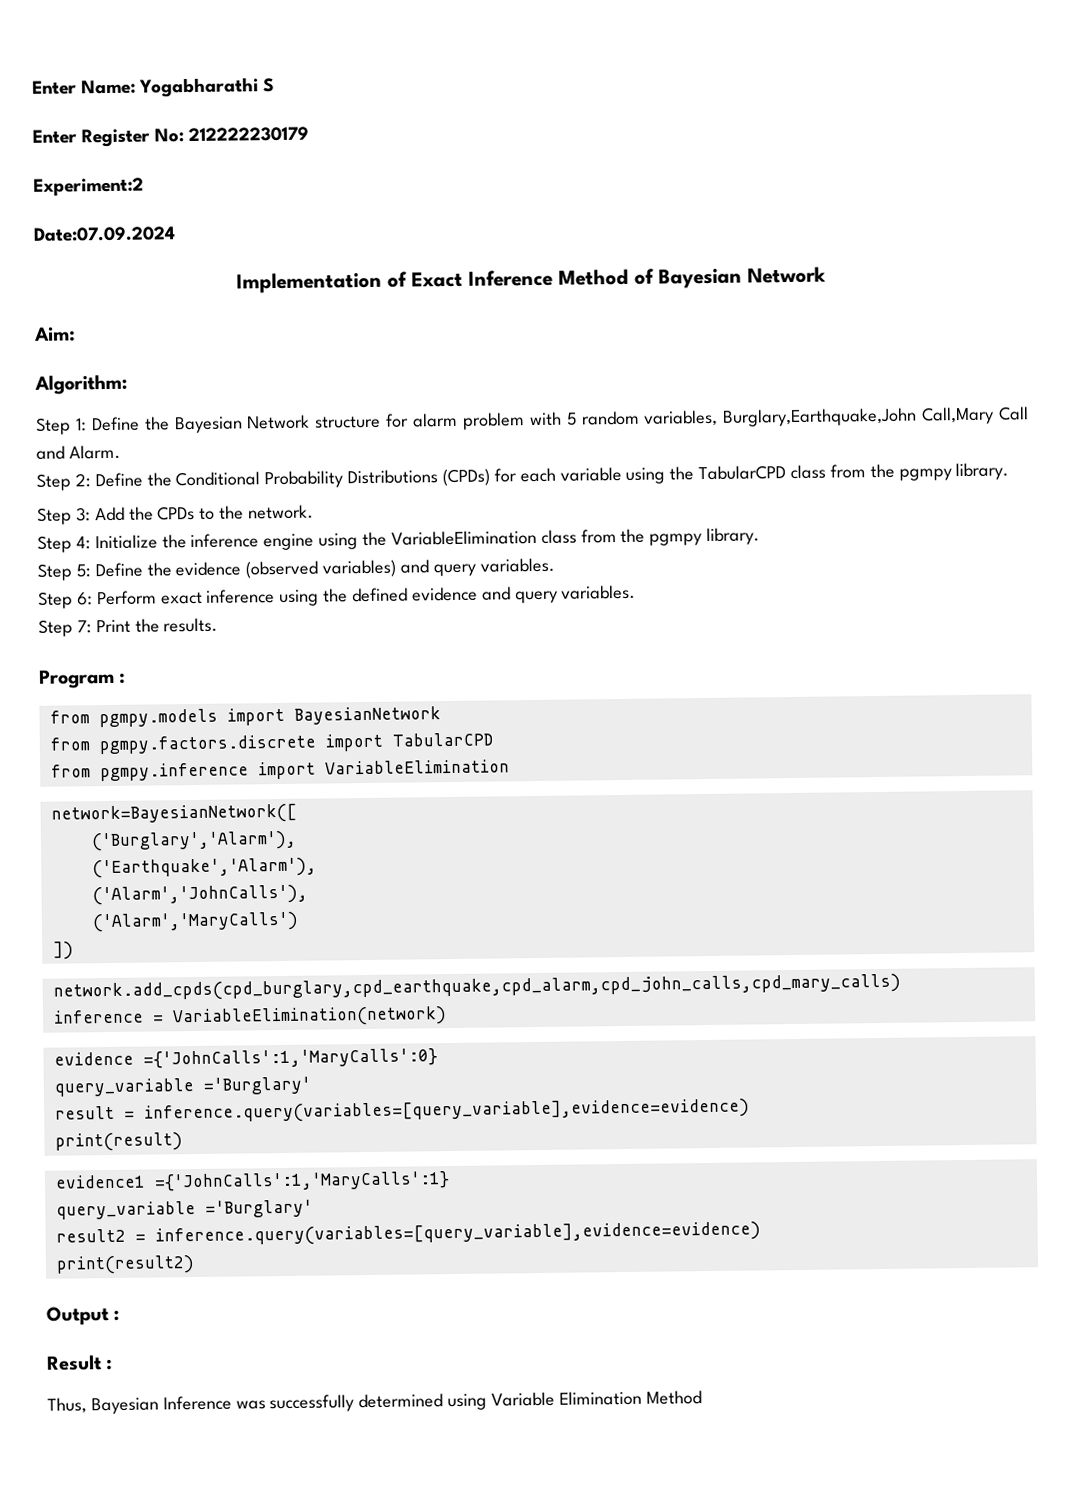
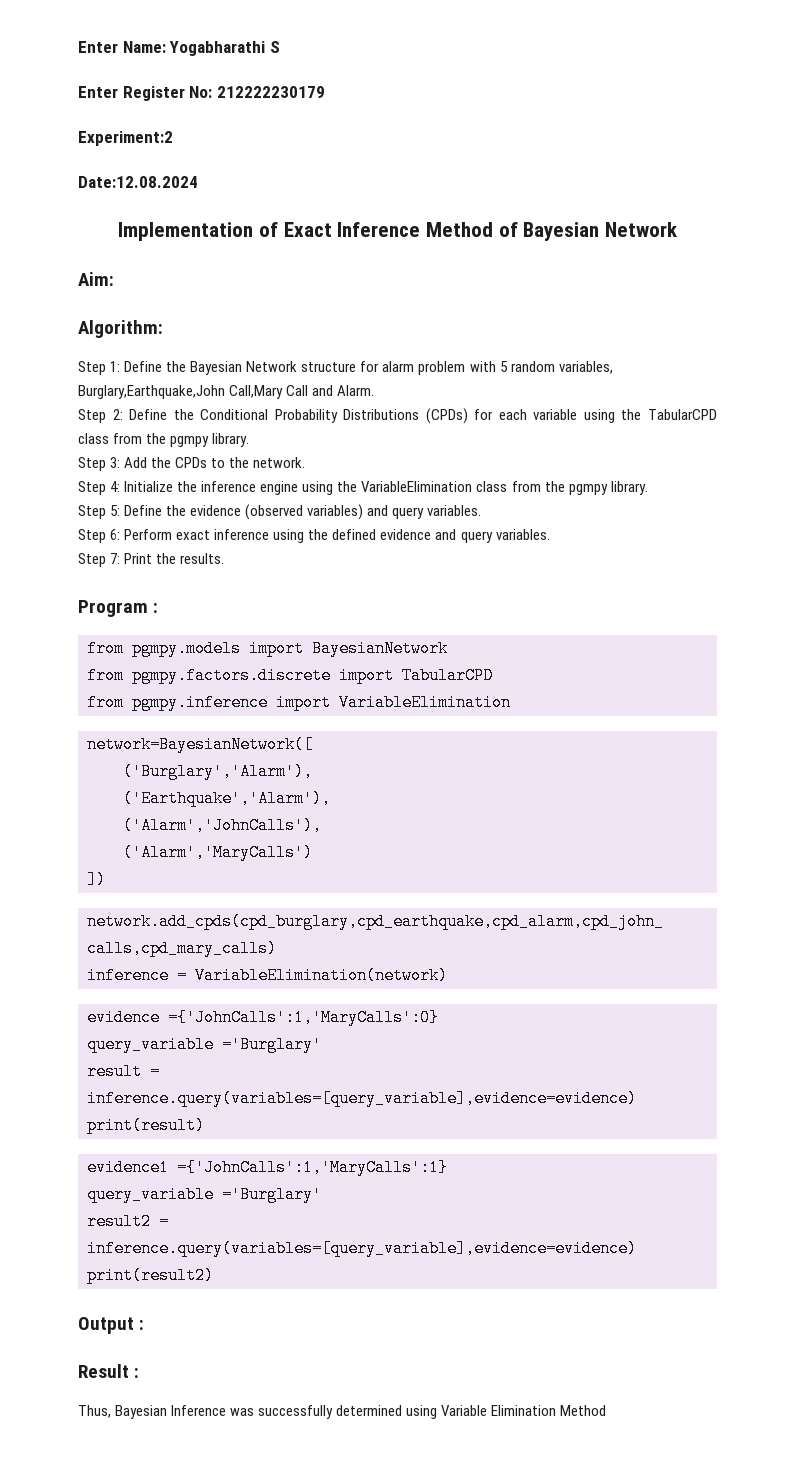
- Date:07.09.2024
+ Date:12.08.2024

